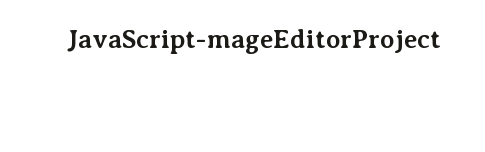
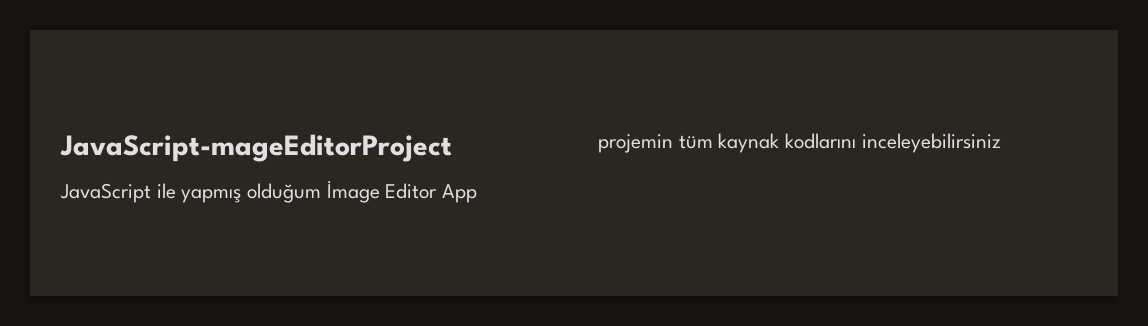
+ JavaScript ile yapmış olduğum İmage Editor App projemin tüm kaynak kodlarını inceleyebilirsiniz

